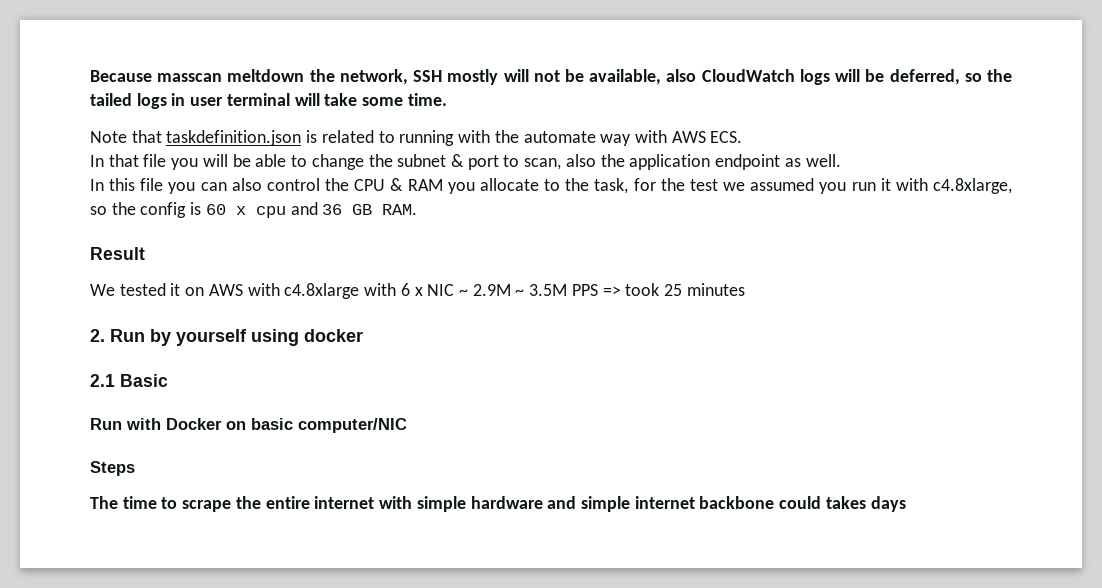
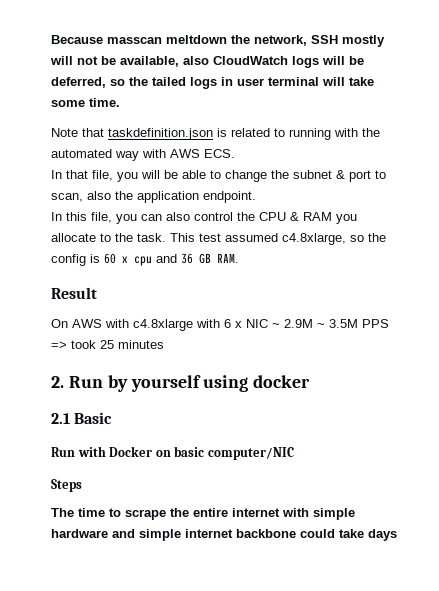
- Note that taskdefinition.json is related to running with the automate way with AWS ECS.
+ Note that taskdefinition.json is related to running with the automated way with AWS ECS.
- In that file you will be able to change the subnet & port to scan, also the application endpoint as well.
+ In that file, you will be able to change the subnet & port to scan, also the application endpoint.
- In this file you can also control the CPU & RAM you allocate to the task, for the test we assumed you run it with c4.8xlarge, so the config is 60 x cpu and 36 GB RAM.
+ In this file, you can also control the CPU & RAM you allocate to the task. This test assumed c4.8xlarge, so the config is 60 x cpu and 36 GB RAM.
- We tested it on AWS with c4.8xlarge with 6 x NIC ~ 2.9M ~ 3.5M PPS => took 25 minutes
+ On AWS with c4.8xlarge with 6 x NIC ~ 2.9M ~ 3.5M PPS => took 25 minutes
- The time to scrape the entire internet with simple hardware and simple internet backbone could takes days
+ The time to scrape the entire internet with simple hardware and simple internet backbone could take days

